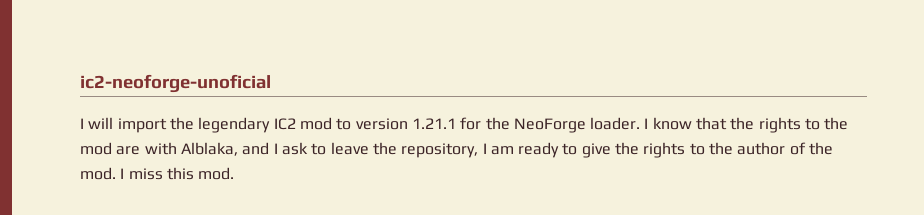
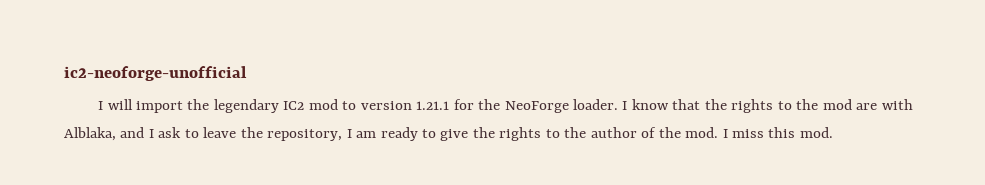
- ic2-neoforge-unoficial
+ ic2-neoforge-unofficial

